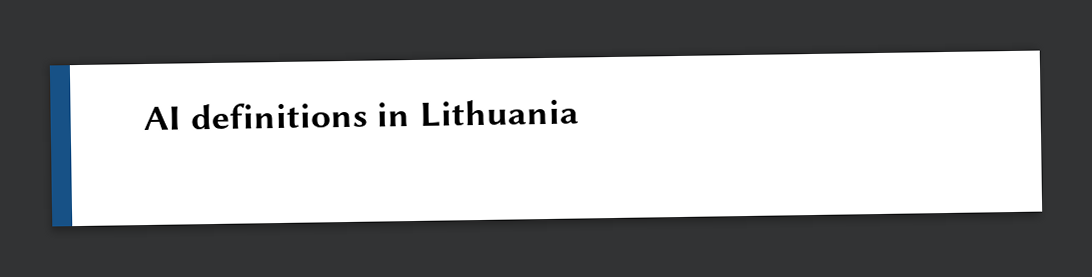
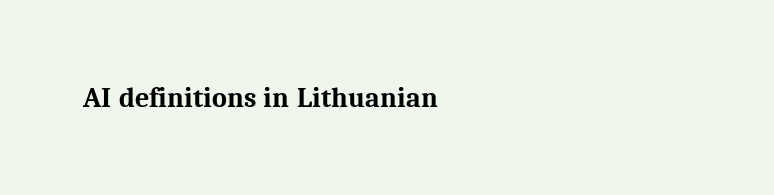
- AI definitions in Lithuania
+ AI definitions in Lithuanian

